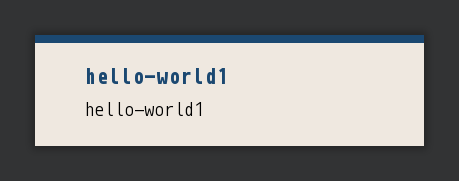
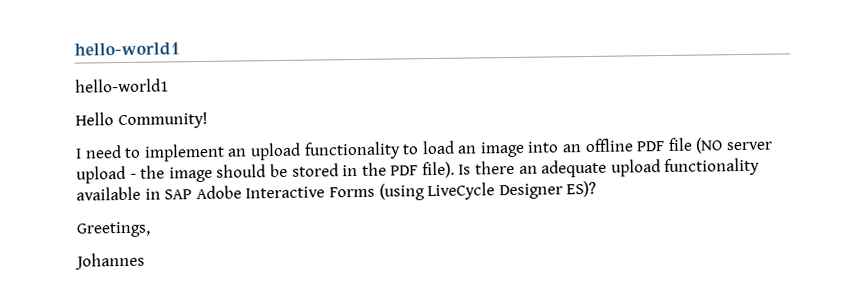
+ Hello Community!
+ I need to implement an upload functionality to load an image into an offline PDF file (NO server upload - the image should be stored in the PDF file). Is there an adequate upload functionality available in SAP Adobe Interactive Forms (using LiveCycle Designer ES)?
+ Greetings,
+ Johannes

